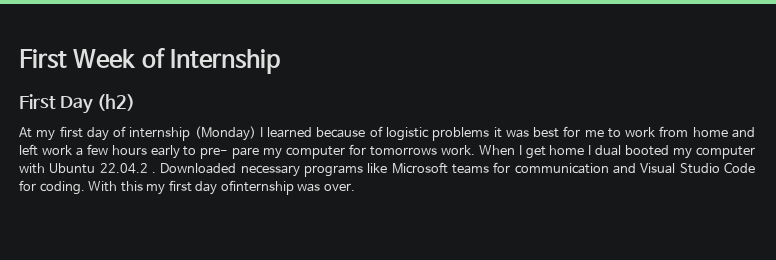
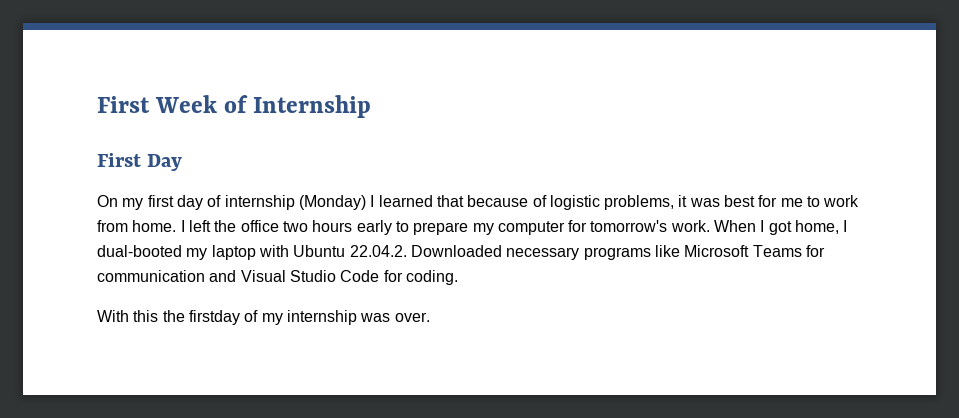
- First Day (h2)
- At my first day of internship (Monday) I learned because of logistic problems it was best for me to work from home and left work a few hours early to pre- pare my computer for tomorrows work.
+ First Day
+ On my first day of internship (Monday) I learned that because of logistic problems, it was best for me to work from home. I left the office two hours early to prepare my computer for tomorrow's work.
- When I get home I dual booted my computer with Ubuntu 22.04.2 . Downloaded necessary programs like Microsoft teams for communication and Visual Studio Code for coding. With this my first day ofinternship was over.
+ When I got home, I dual-booted my laptop with Ubuntu 22.04.2. Downloaded necessary programs like Microsoft Teams for communication and Visual Studio Code for coding.
+ With this the firstday of my internship was over.

